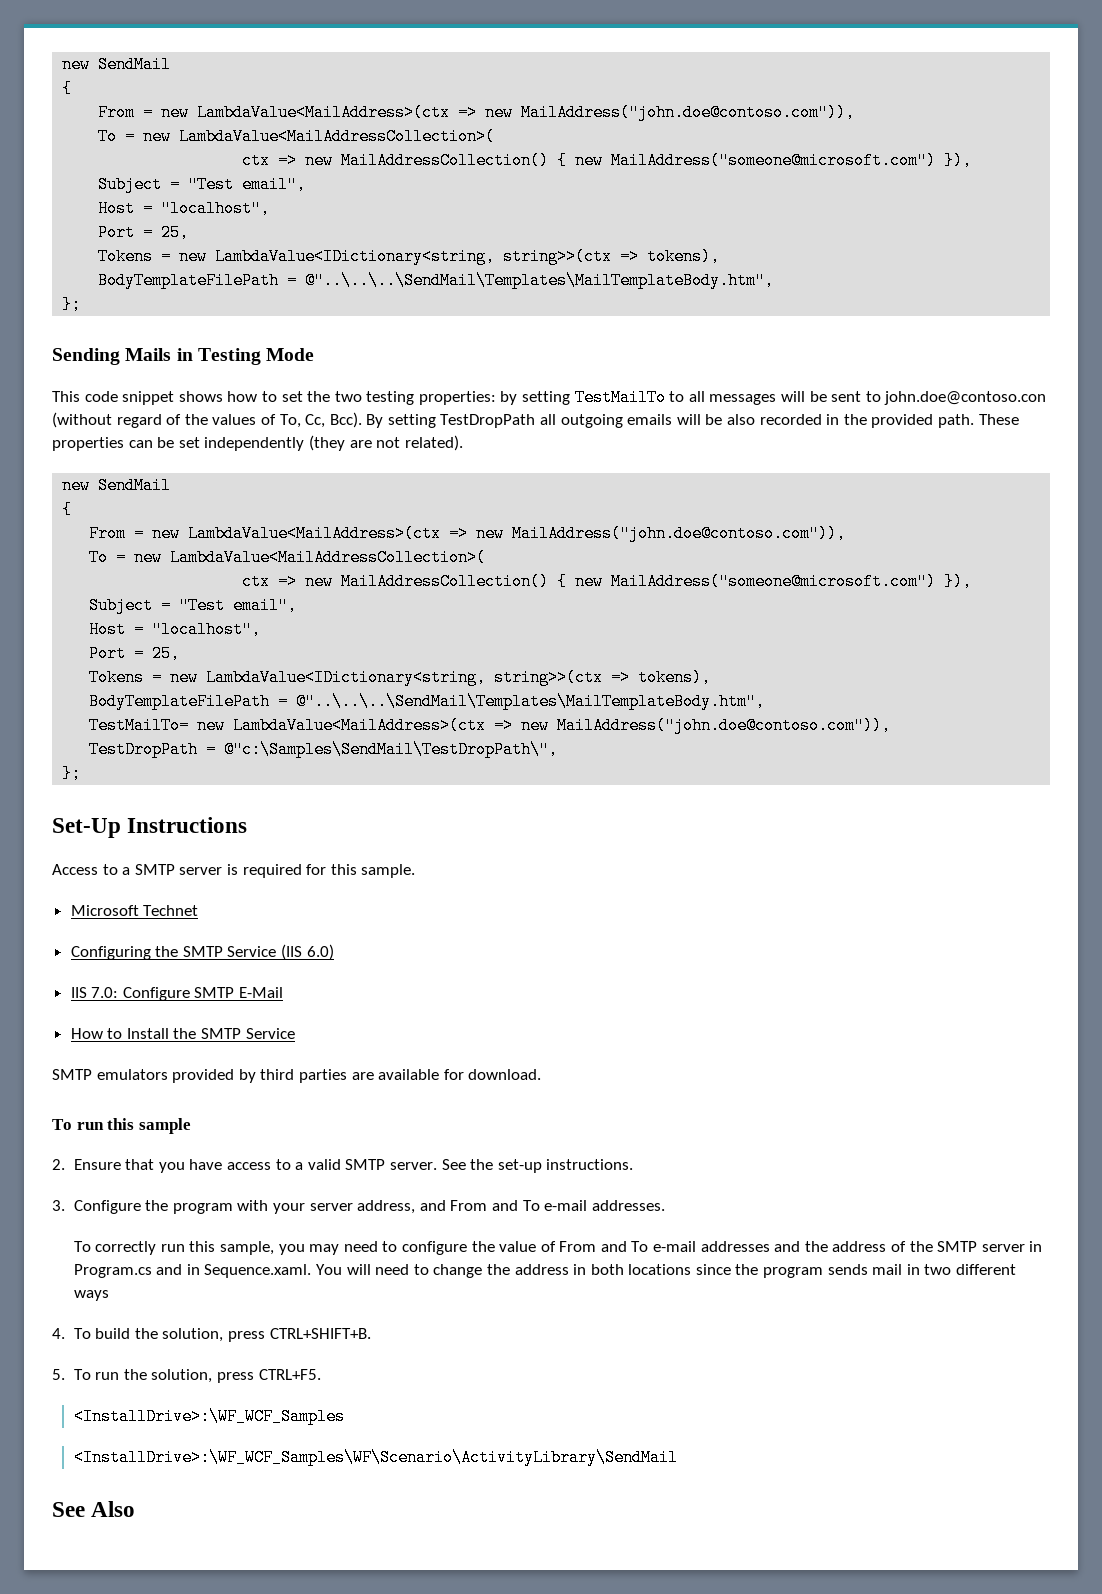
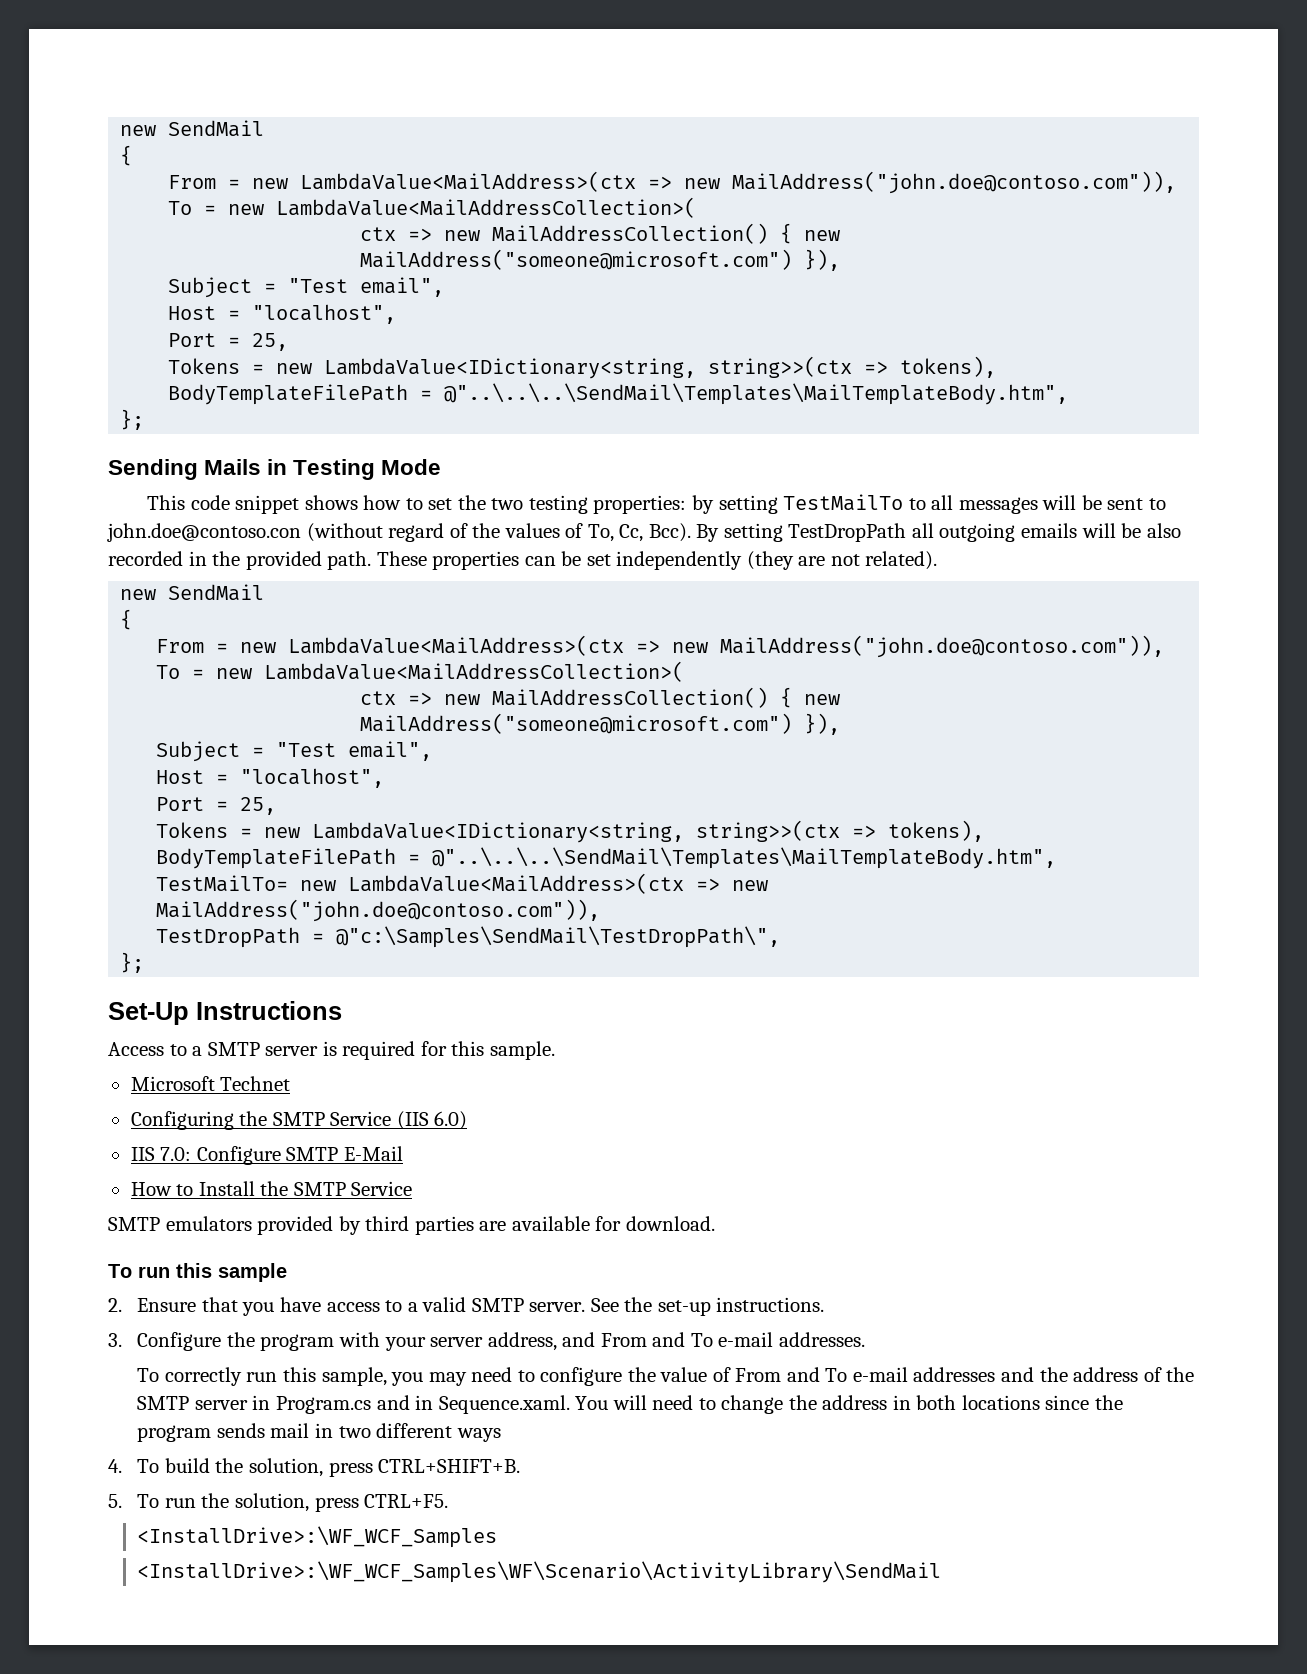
- See Also

